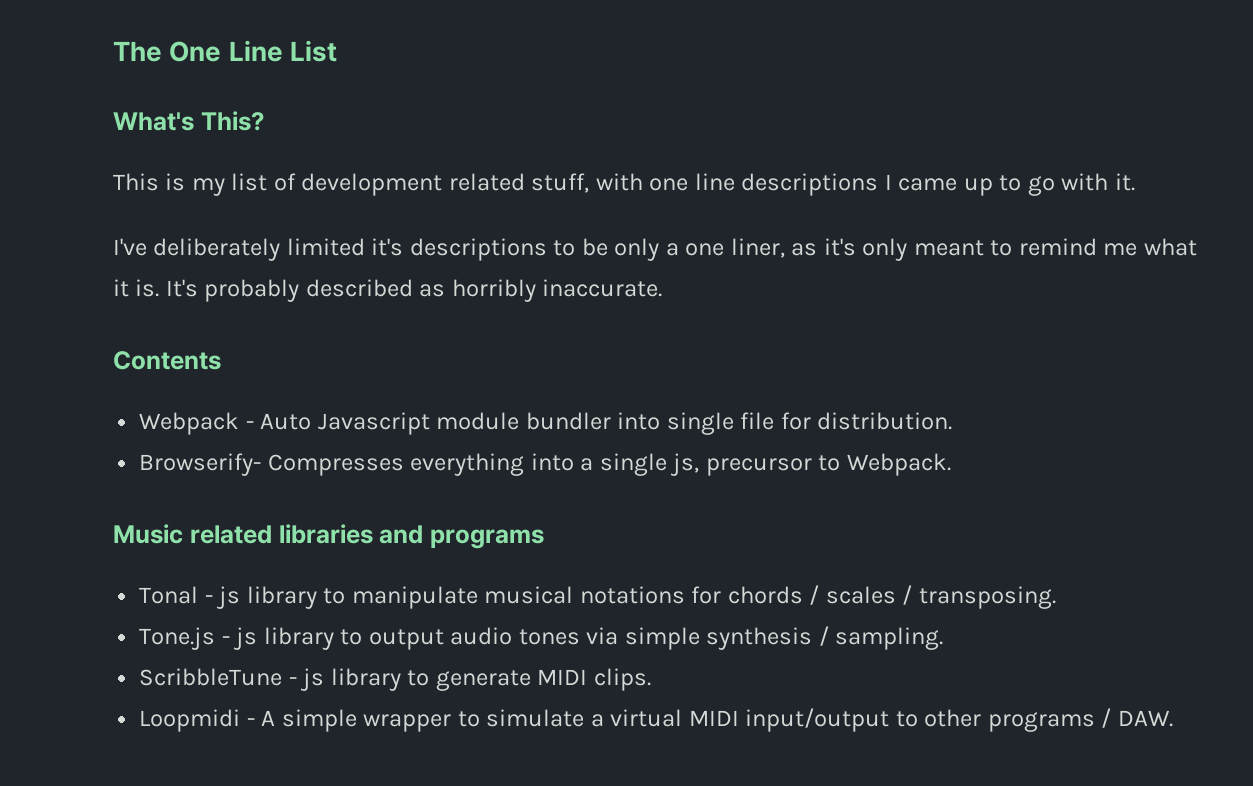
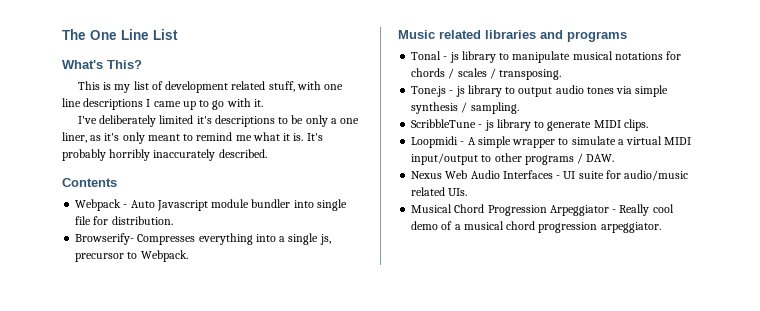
- It's probably described as horribly inaccurate.
+ It's probably horribly inaccurately described.
+ Nexus Web Audio Interfaces - UI suite for audio/music related UIs.
+ Musical Chord Progression Arpeggiator - Really cool demo of a musical chord progression arpeggiator.

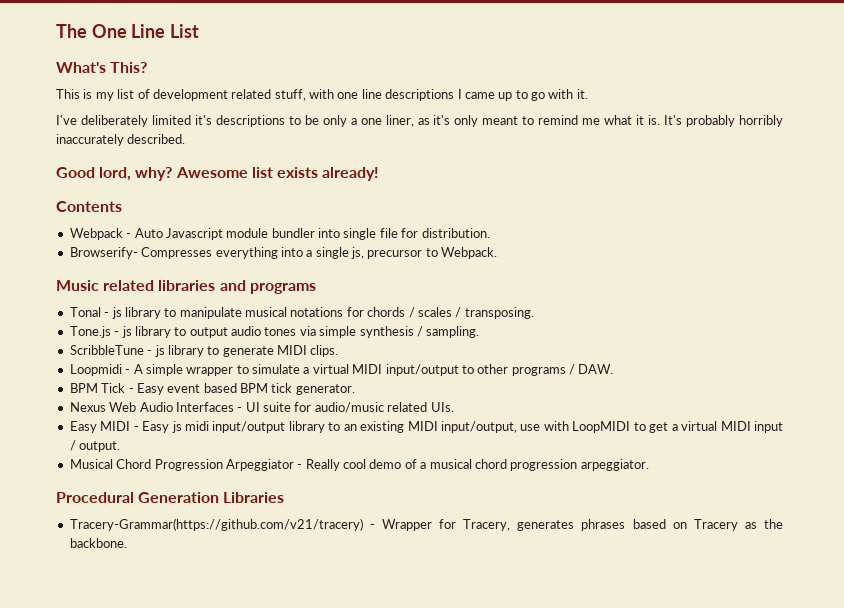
+ Good lord, why? Awesome list exists already!
+ BPM Tick - Easy event based BPM tick generator.
+ Easy MIDI - Easy js midi input/output library to an existing MIDI input/output, use with LoopMIDI to get a virtual MIDI input / output.
+ Procedural Generation Libraries
+ Tracery-Grammar(https://github.com/v21/tracery) - Wrapper for Tracery, generates phrases based on Tracery as the backbone.

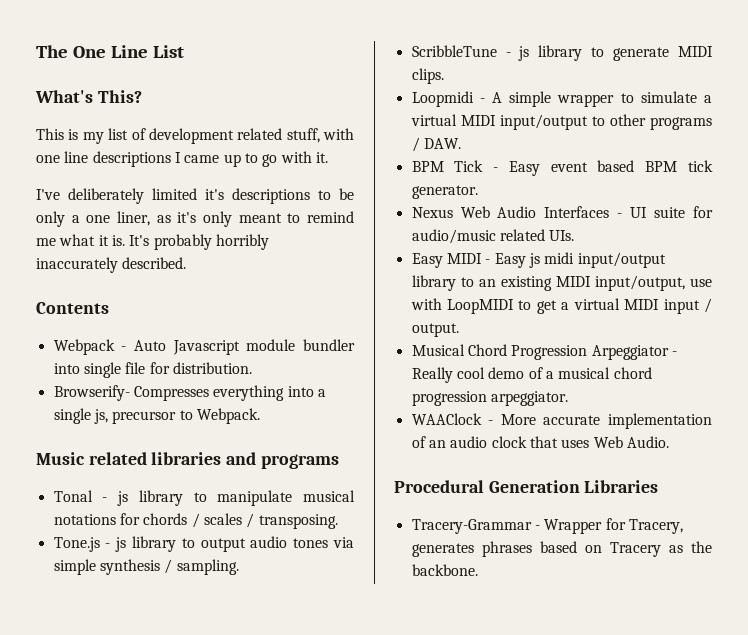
- Good lord, why? Awesome list exists already!
+ WAAClock - More accurate implementation of an audio clock that uses Web Audio.
- Tracery-Grammar(https://github.com/v21/tracery) - Wrapper for Tracery, generates phrases based on Tracery as the backbone.
+ Tracery-Grammar - Wrapper for Tracery, generates phrases based on Tracery as the backbone.

